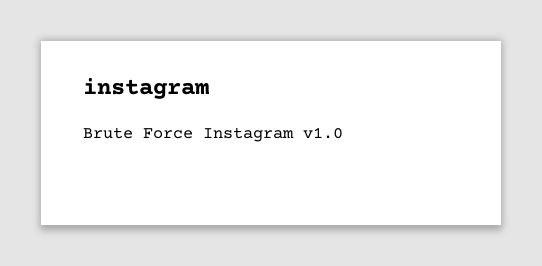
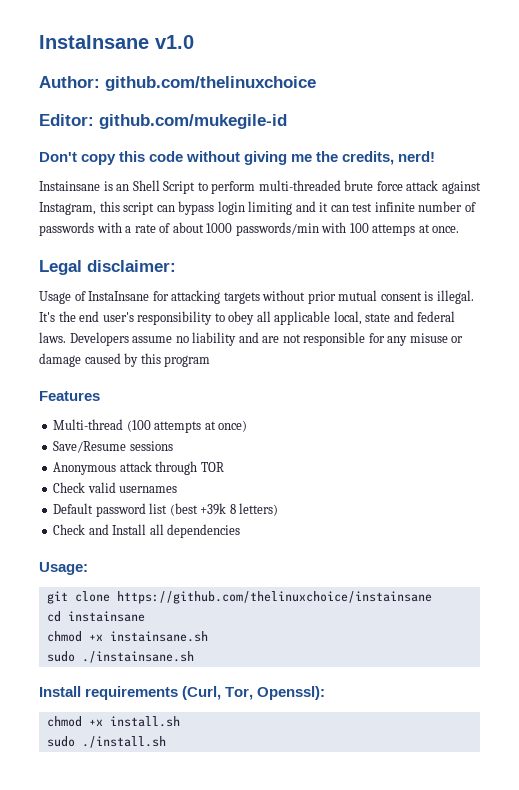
- instagram
- Brute Force Instagram v1.0
+ InstaInsane v1.0
+ Author: github.com/thelinuxchoice
+ Editor: github.com/mukegile-id
+ Don't copy this code without giving me the credits, nerd!
+ Instainsane is an Shell Script to perform multi-threaded brute force attack against Instagram, this script can bypass login limiting and it can test infinite number of passwords with a rate of about 1000 passwords/min with 100 attemps at once.
+ Legal disclaimer:
+ Usage of InstaInsane for attacking targets without prior mutual consent is illegal. It's the end user's responsibility to obey all applicable local, state and federal laws. Developers assume no liability and are not responsible for any misuse or damage caused by this program
+ Features
+ Multi-thread (100 attempts at once)
+ Save/Resume sessions
+ Anonymous attack through TOR
+ Check valid usernames
+ Default password list (best +39k 8 letters)
+ Check and Install all dependencies
+ Usage:
+ git clone https://github.com/thelinuxchoice/instainsane
+ cd instainsane
+ chmod +x instainsane.sh
+ sudo ./instainsane.sh
+ Install requirements (Curl, Tor, Openssl):
+ chmod +x install.sh
+ sudo ./install.sh

